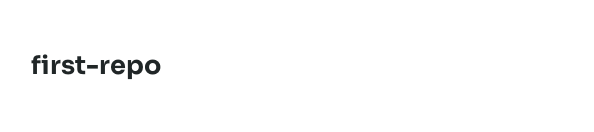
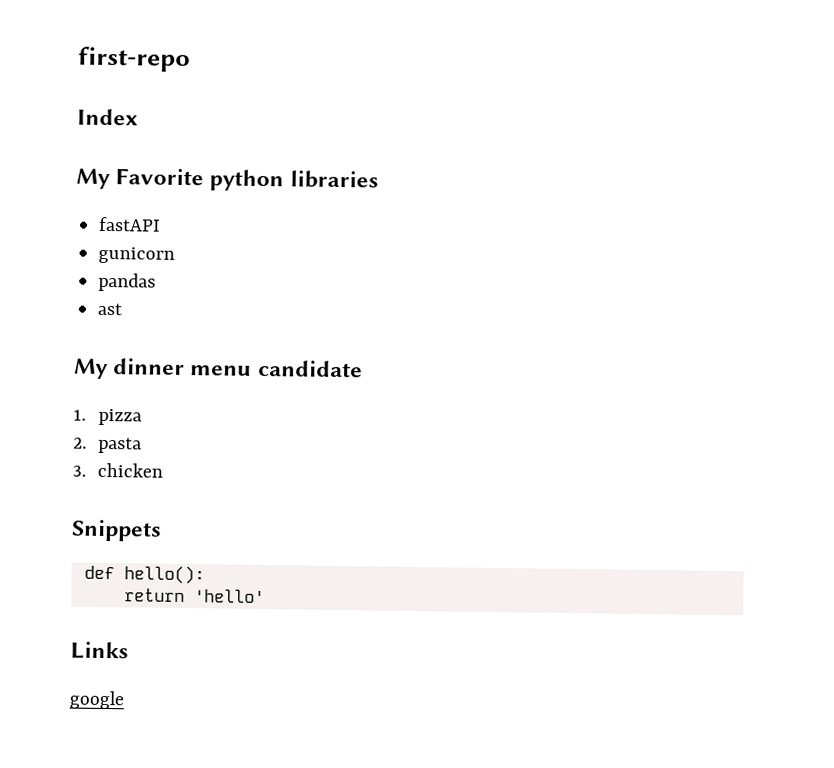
+ Index
+ My Favorite python libraries
+ fastAPI
+ gunicorn
+ pandas
+ ast
+ My dinner menu candidate
+ 1. pizza
+ 2. pasta
+ 3. chicken
+ Snippets
+ def hello():
+ return 'hello'
+ Links
+ google

